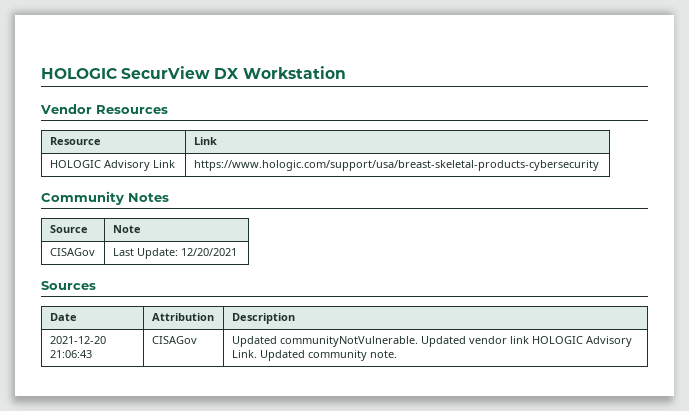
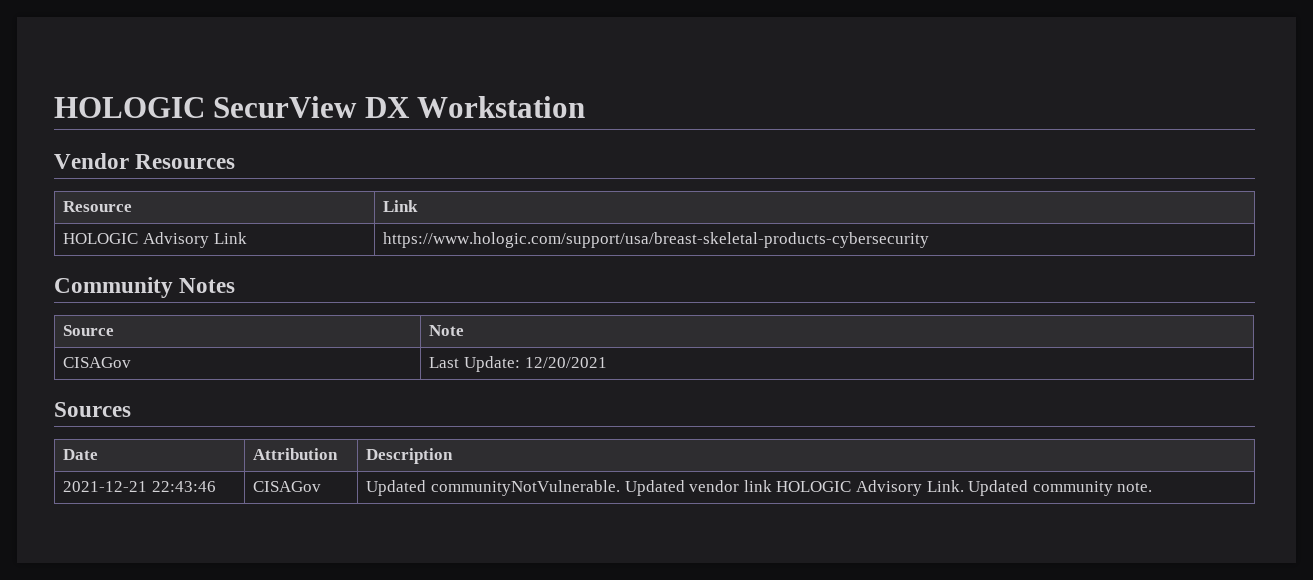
- 2021-12-20 21:06:43 | CISAGov | Updated communityNotVulnerable. Updated vendor link HOLOGIC Advisory Link. Updated community note.
+ 2021-12-21 22:43:46 | CISAGov | Updated communityNotVulnerable. Updated vendor link HOLOGIC Advisory Link. Updated community note.

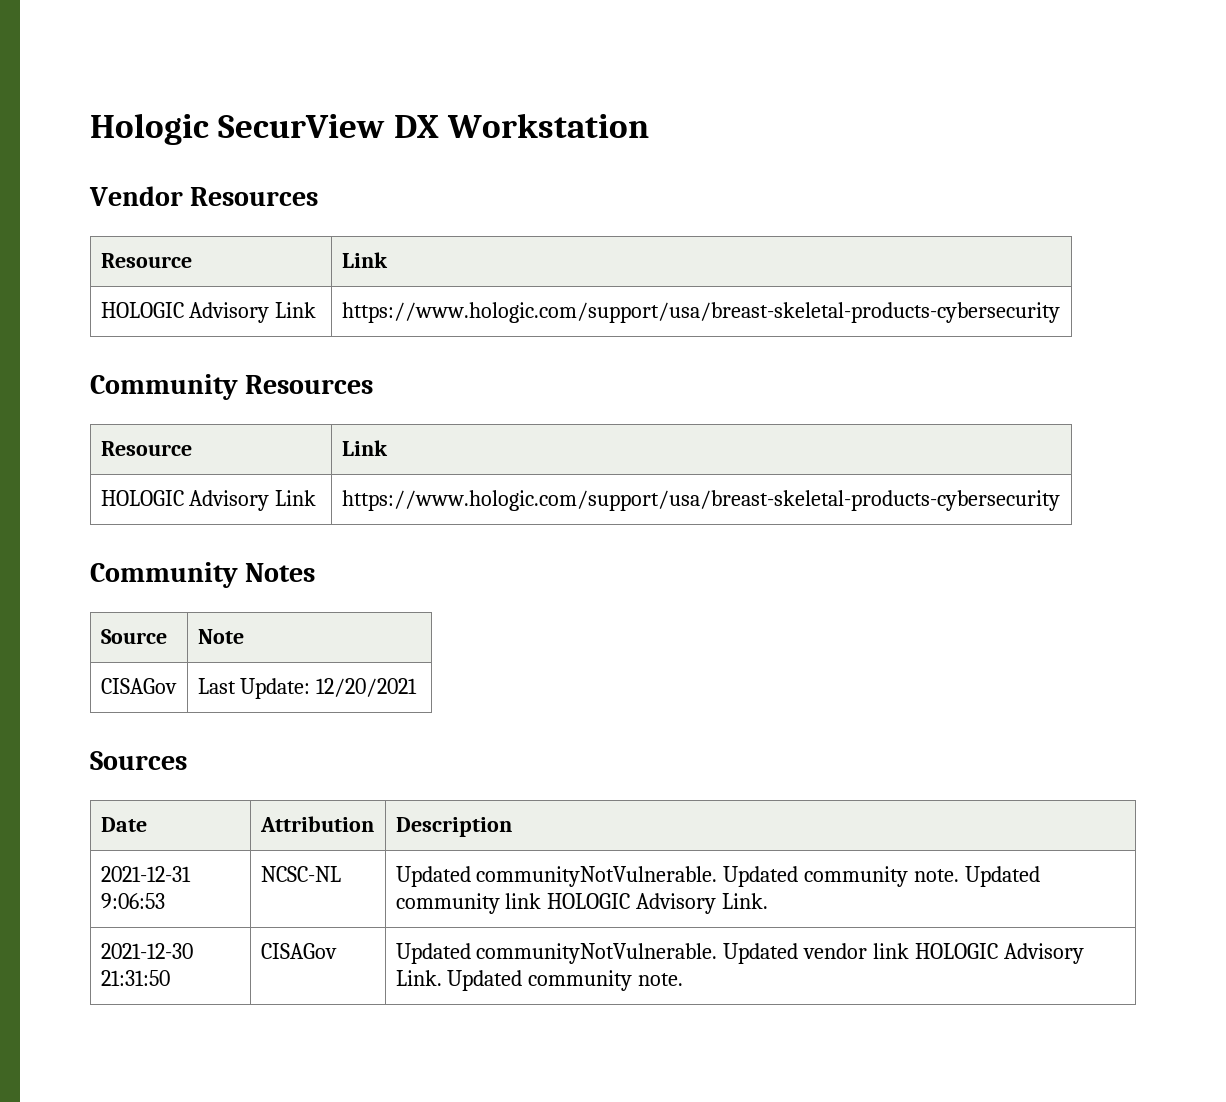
- HOLOGIC SecurView DX Workstation
+ Hologic SecurView DX Workstation
+ Community Resources
+ Resource | Link
+ HOLOGIC Advisory Link | https://www.hologic.com/support/usa/breast-skeletal-products-cybersecurity
- 2021-12-21 22:43:46 | CISAGov | Updated communityNotVulnerable. Updated vendor link HOLOGIC Advisory Link. Updated community note.
+ 2021-12-31 9:06:53 | NCSC-NL | Updated communityNotVulnerable. Updated community note. Updated community link HOLOGIC Advisory Link.
+ 2021-12-30 21:31:50 | CISAGov | Updated communityNotVulnerable. Updated vendor link HOLOGIC Advisory Link. Updated community note.

